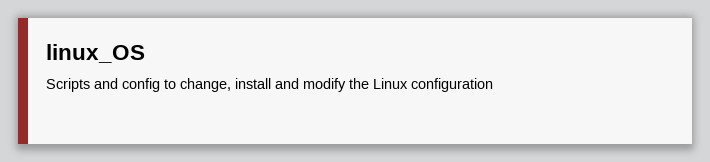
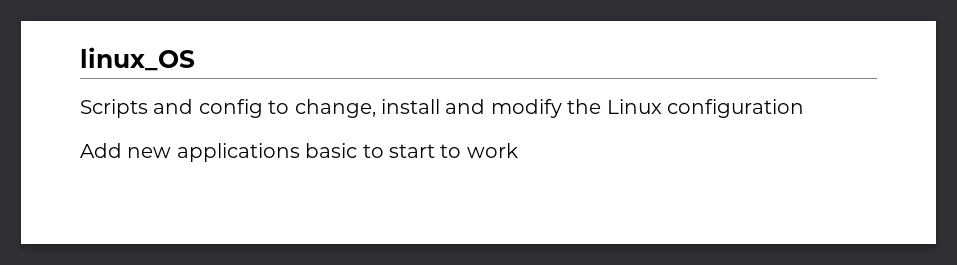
+ Add new applications basic to start to work

